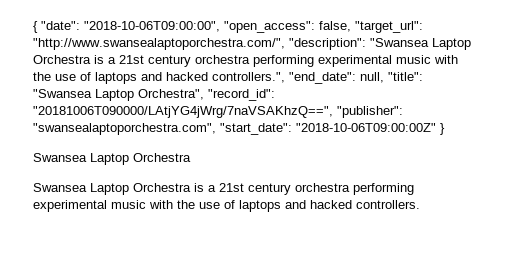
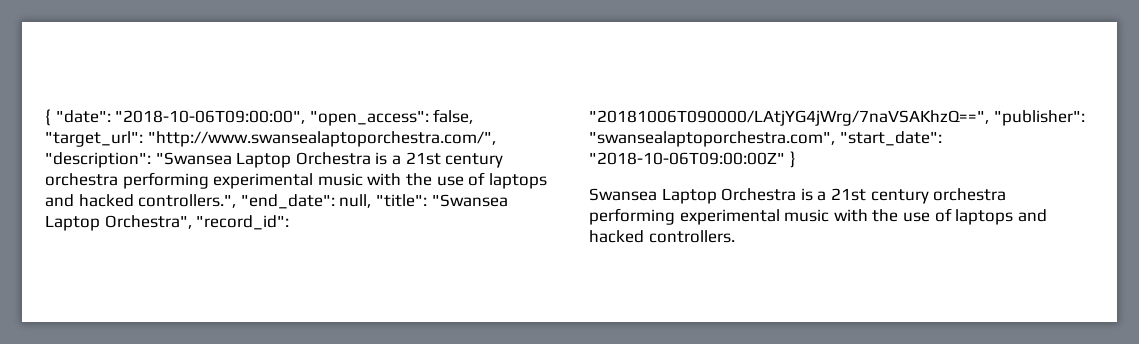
  { "date": "2018-10-06T09:00:00", "open_access": false, "target_url": "http://www.swansealaptoporchestra.com/", "description": "Swansea Laptop Orchestra is a 21st century orchestra performing experimental music with the use of laptops and hacked controllers.", "end_date": null, "title": "Swansea Laptop Orchestra", "record_id": "20181006T090000/LAtjYG4jWrg/7naVSAKhzQ==", "publisher": "swansealaptoporchestra.com", "start_date": "2018-10-06T09:00:00Z" }
- Swansea Laptop Orchestra

